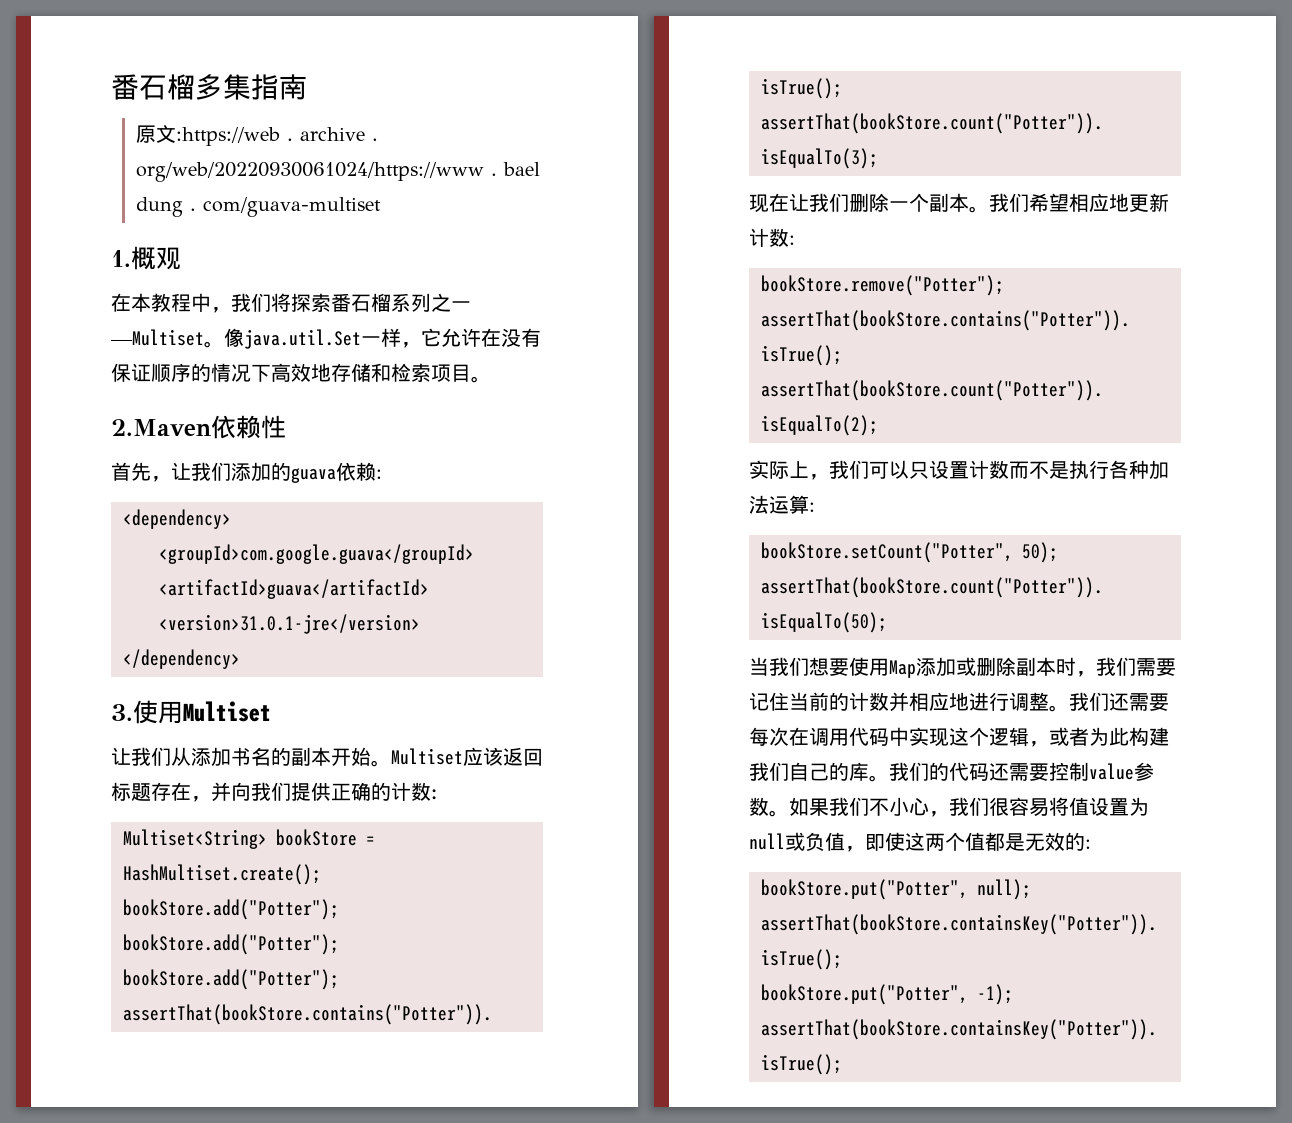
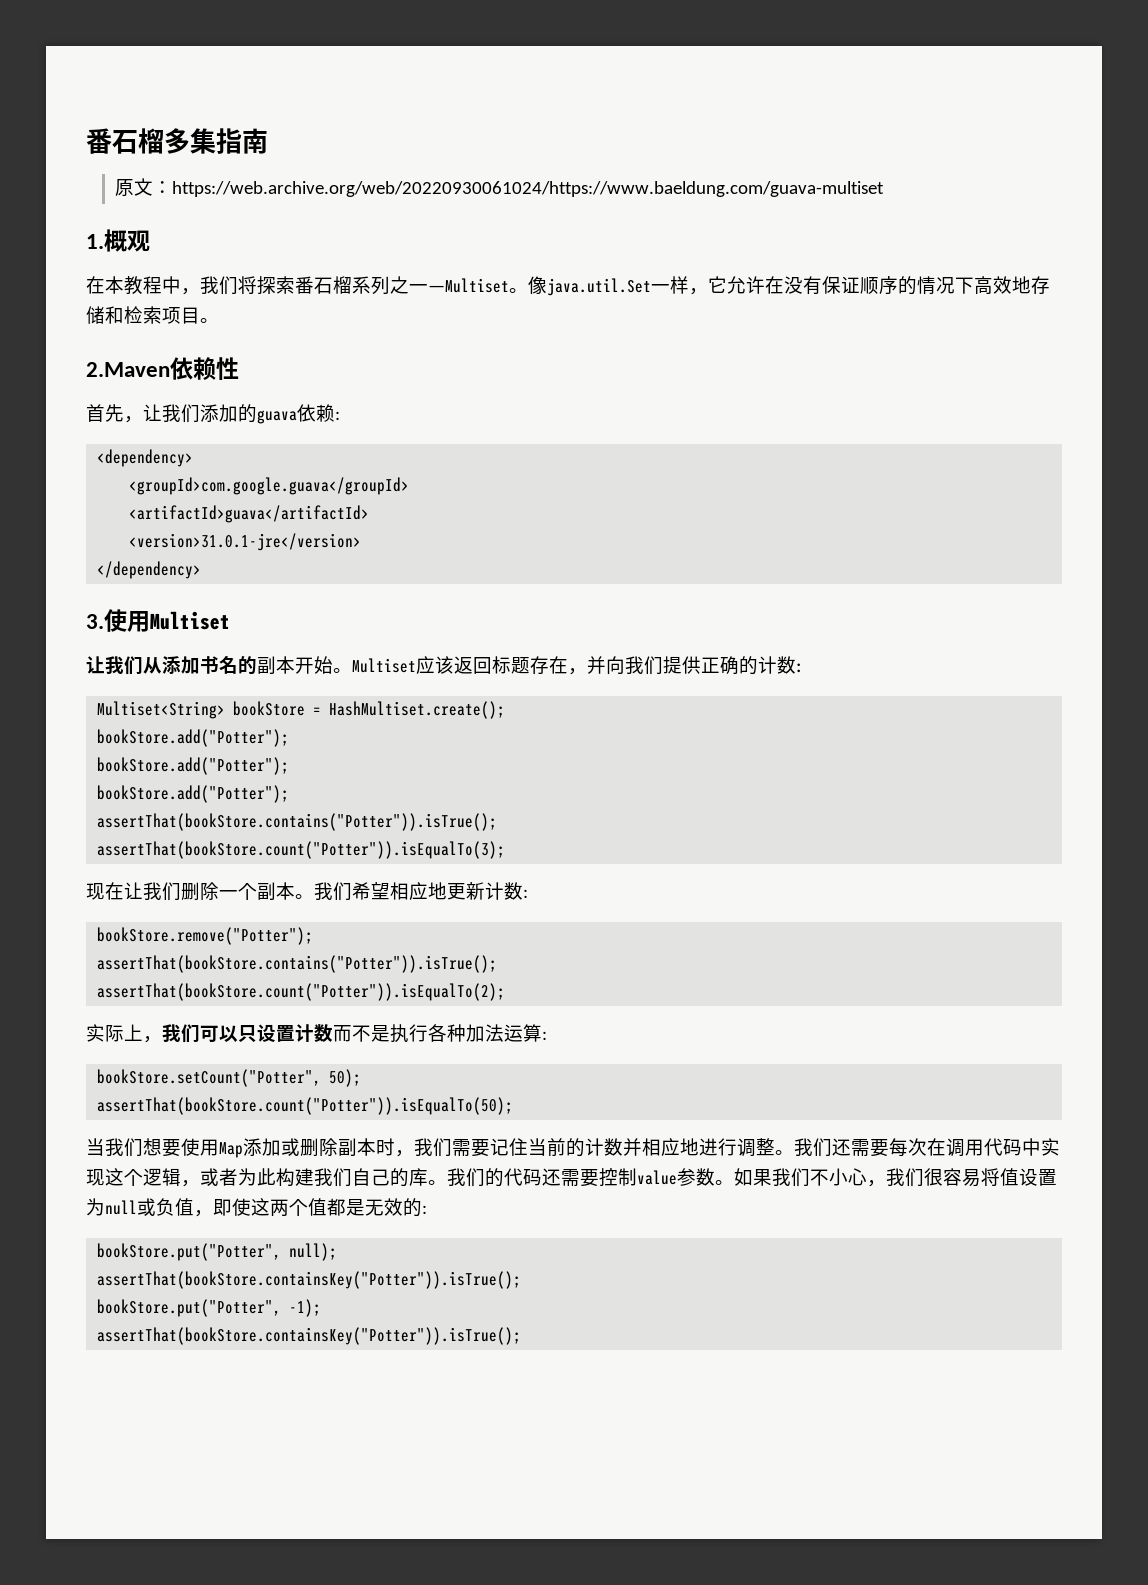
- 原文:https://web . archive . org/web/20220930061024/https://www . bael dung . com/guava-multiset
+ 原文：https://web.archive.org/web/20220930061024/https://www.baeldung.com/guava-multiset

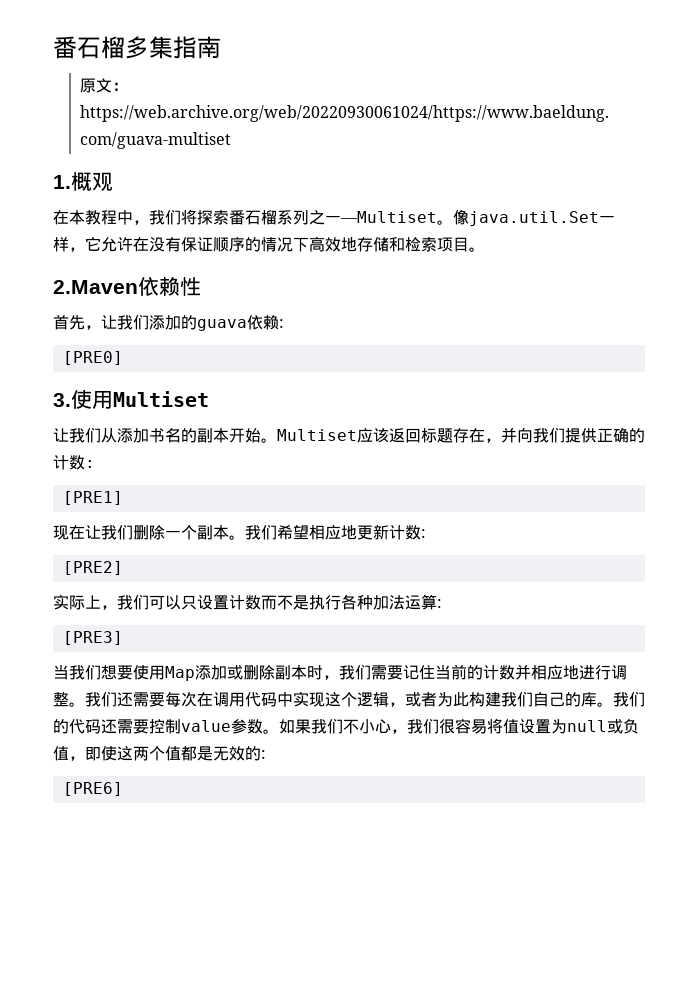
- <dependency>
- <groupId>com.google.guava</groupId>
- <artifactId>guava</artifactId>
- <version>31.0.1-jre</version>
- </dependency>
+ [PRE0]
- Multiset<String> bookStore = HashMultiset.create();
- bookStore.add("Potter");
- bookStore.add("Potter");
- bookStore.add("Potter");
- assertThat(bookStore.contains("Potter")).isTrue();
- assertThat(bookStore.count("Potter")).isEqualTo(3);
+ [PRE1]
- bookStore.remove("Potter");
- assertThat(bookStore.contains("Potter")).isTrue();
- assertThat(bookStore.count("Potter")).isEqualTo(2);
+ [PRE2]
- bookStore.setCount("Potter", 50);
- assertThat(bookStore.count("Potter")).isEqualTo(50);
+ [PRE3]
- bookStore.put("Potter", null);
- assertThat(bookStore.containsKey("Potter")).isTrue();
- bookStore.put("Potter", -1);
- assertThat(bookStore.containsKey("Potter")).isTrue();
+ [PRE6]

